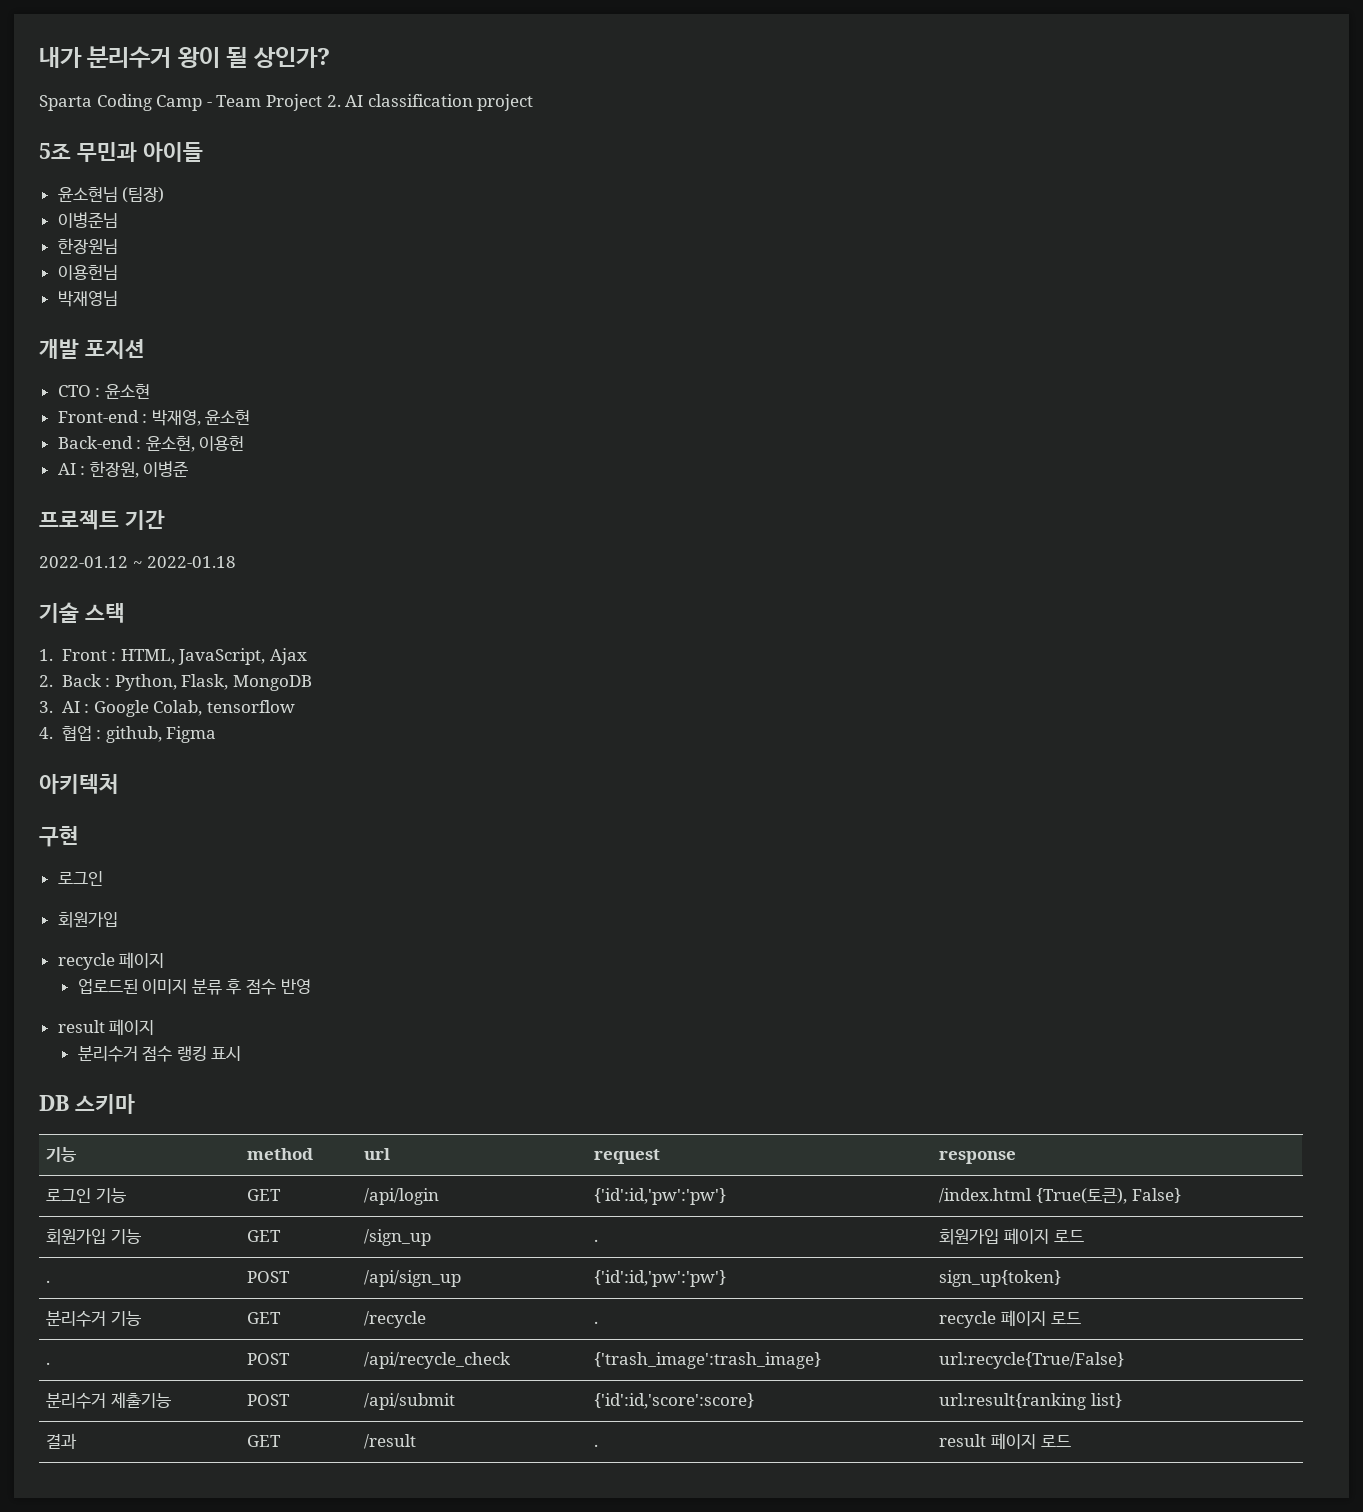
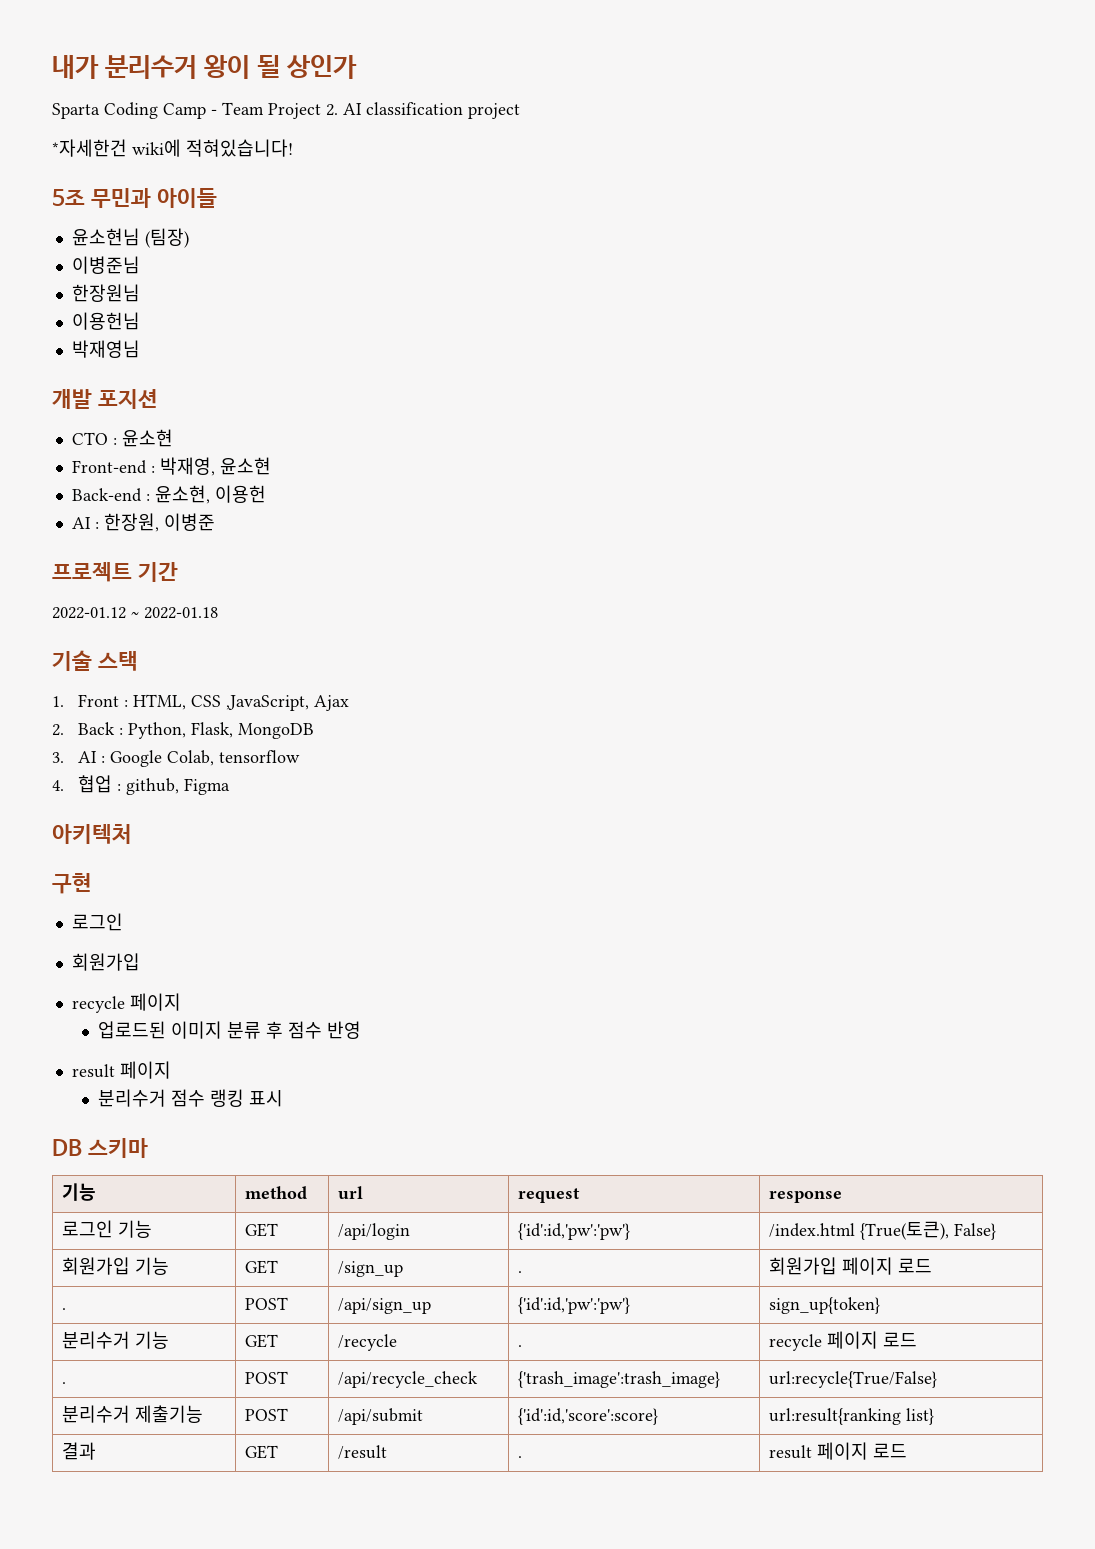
- 내가 분리수거 왕이 될 상인가?
+ 내가 분리수거 왕이 될 상인가
+ *자세한건 wiki에 적혀있습니다!
- 1. Front : HTML, JavaScript, Ajax
+ 1. Front : HTML, CSS ,JavaScript, Ajax

